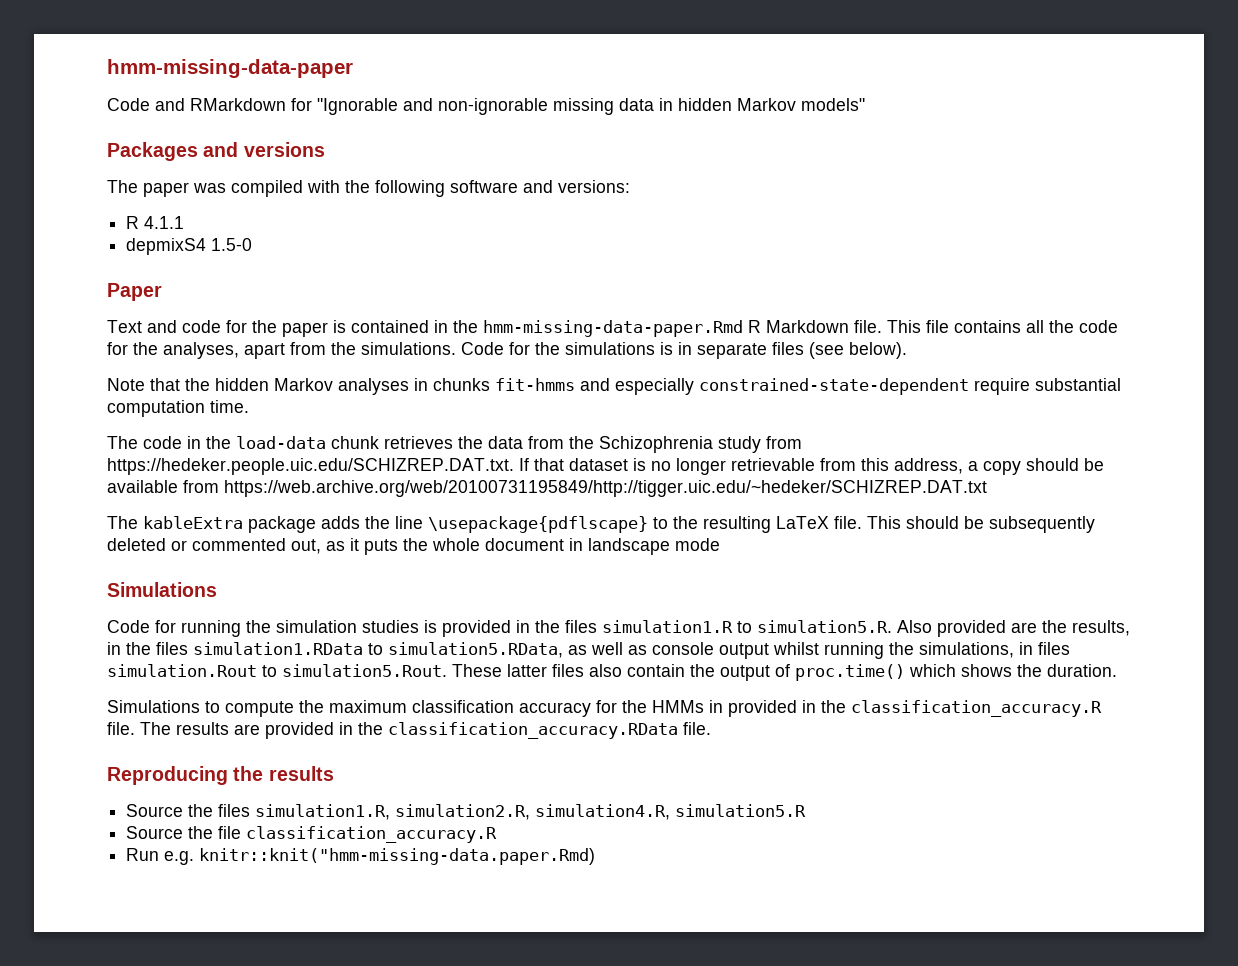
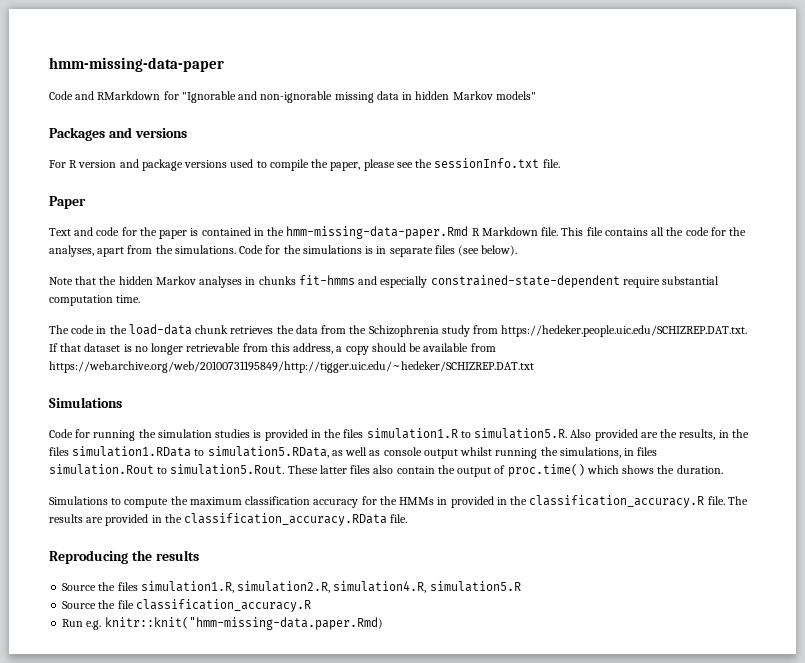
- The paper was compiled with the following software and versions:
- R 4.1.1
- depmixS4 1.5-0
+ For R version and package versions used to compile the paper, please see the sessionInfo.txt file.
- The kableExtra package adds the line \usepackage{pdflscape} to the resulting LaTeX file. This should be subsequently deleted or commented out, as it puts the whole document in landscape mode

